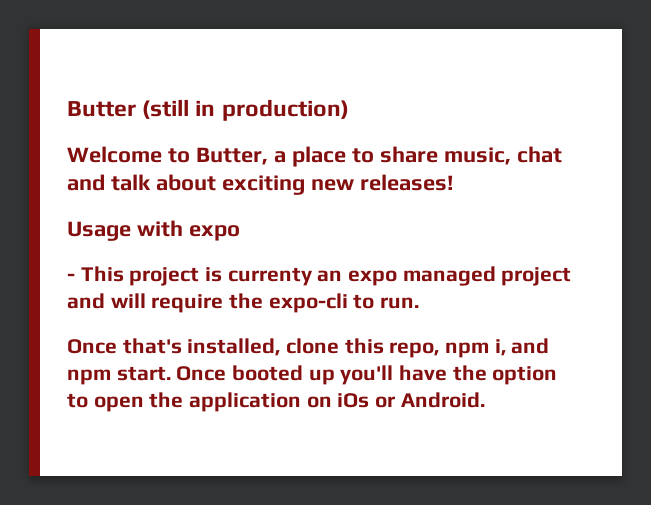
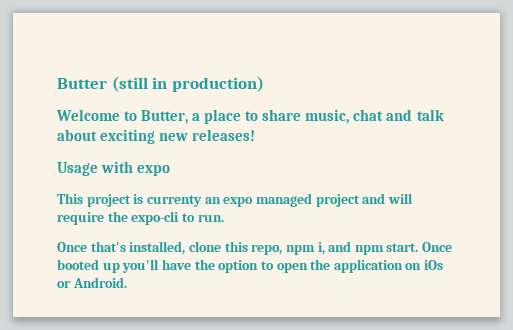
- - This project is currenty an expo managed project and will require the expo-cli to run.
+ This project is currenty an expo managed project and will require the expo-cli to run.

